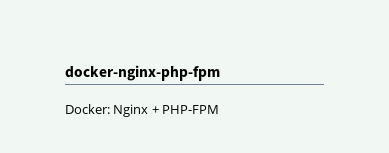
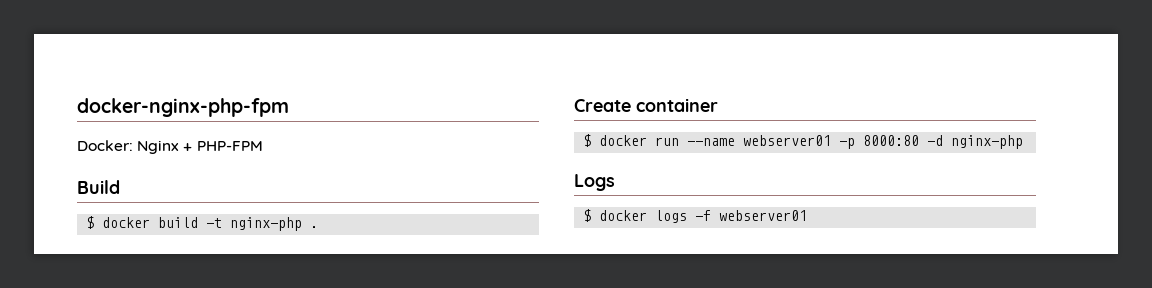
+ Build
+ $ docker build -t nginx-php .
+ Create container
+ $ docker run --name webserver01 -p 8000:80 -d nginx-php
+ Logs
+ $ docker logs -f webserver01

